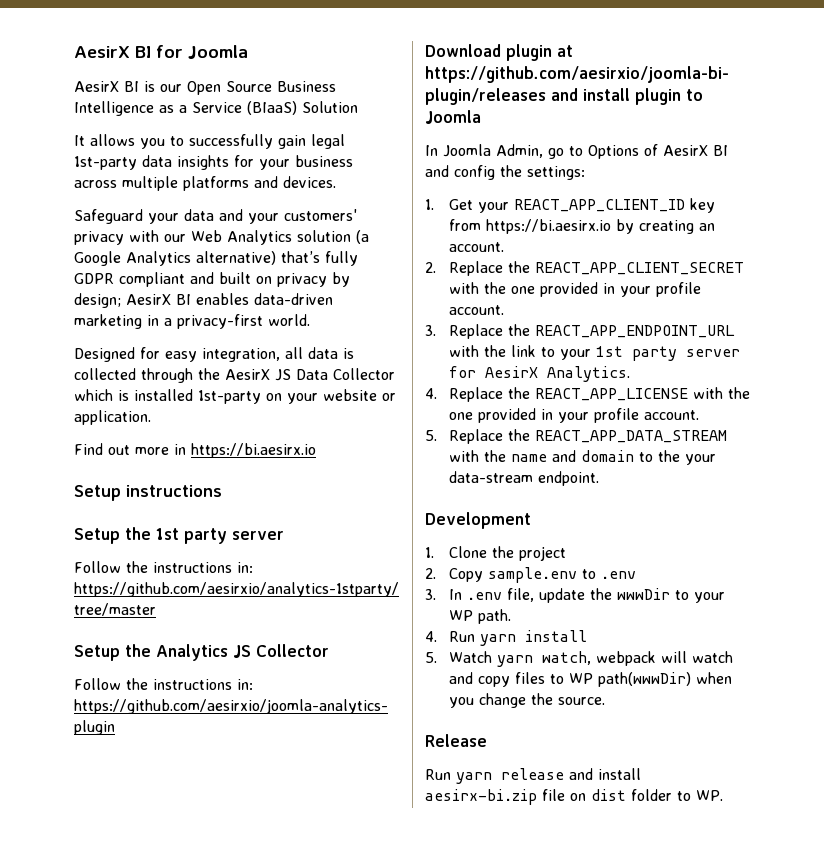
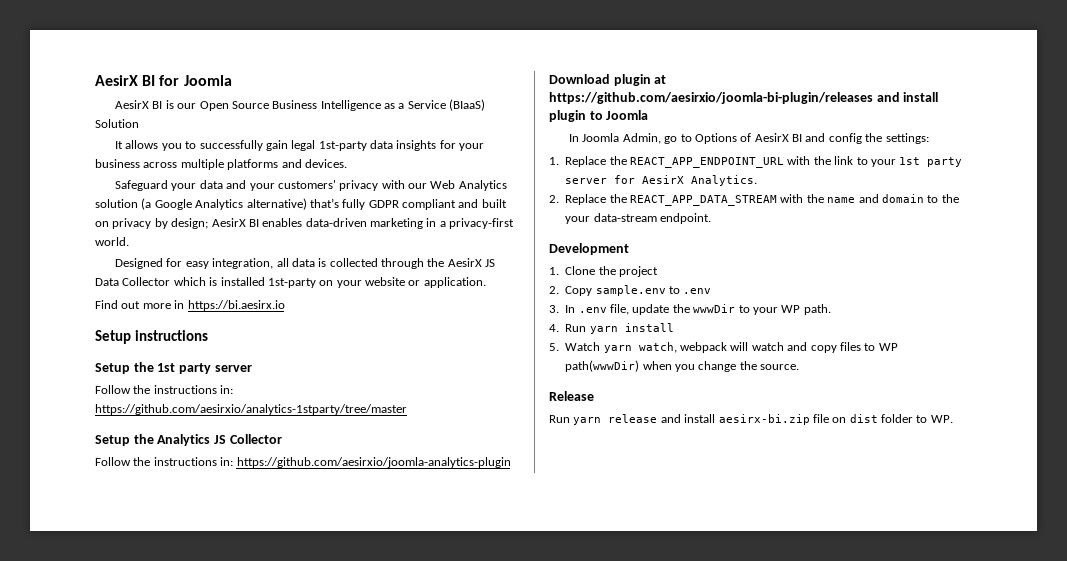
- 1. Get your REACT_APP_CLIENT_ID key from https://bi.aesirx.io by creating an account.
- 2. Replace the REACT_APP_CLIENT_SECRET with the one provided in your profile account.
- 3. Replace the REACT_APP_ENDPOINT_URL with the link to your 1st party server for AesirX Analytics.
+ 1. Replace the REACT_APP_ENDPOINT_URL with the link to your 1st party server for AesirX Analytics.
- 4. Replace the REACT_APP_LICENSE with the one provided in your profile account.
- 5. Replace the REACT_APP_DATA_STREAM with the name and domain to the your data-stream endpoint.
+ 2. Replace the REACT_APP_DATA_STREAM with the name and domain to the your data-stream endpoint.

